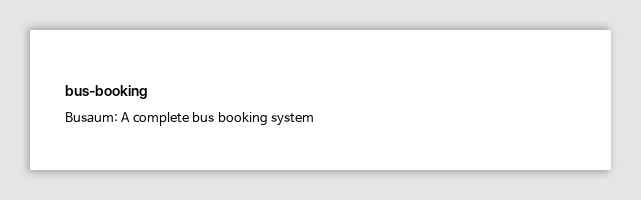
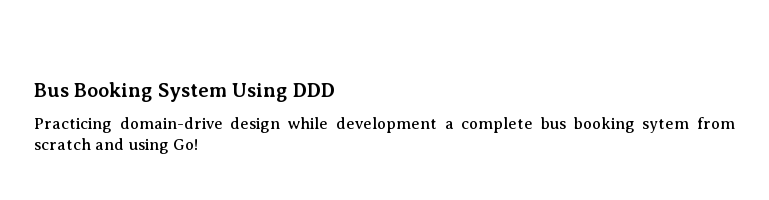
- bus-booking
- Busaum: A complete bus booking system
+ Bus Booking System Using DDD
+ Practicing domain-drive design while development a complete bus booking sytem from scratch and using Go!

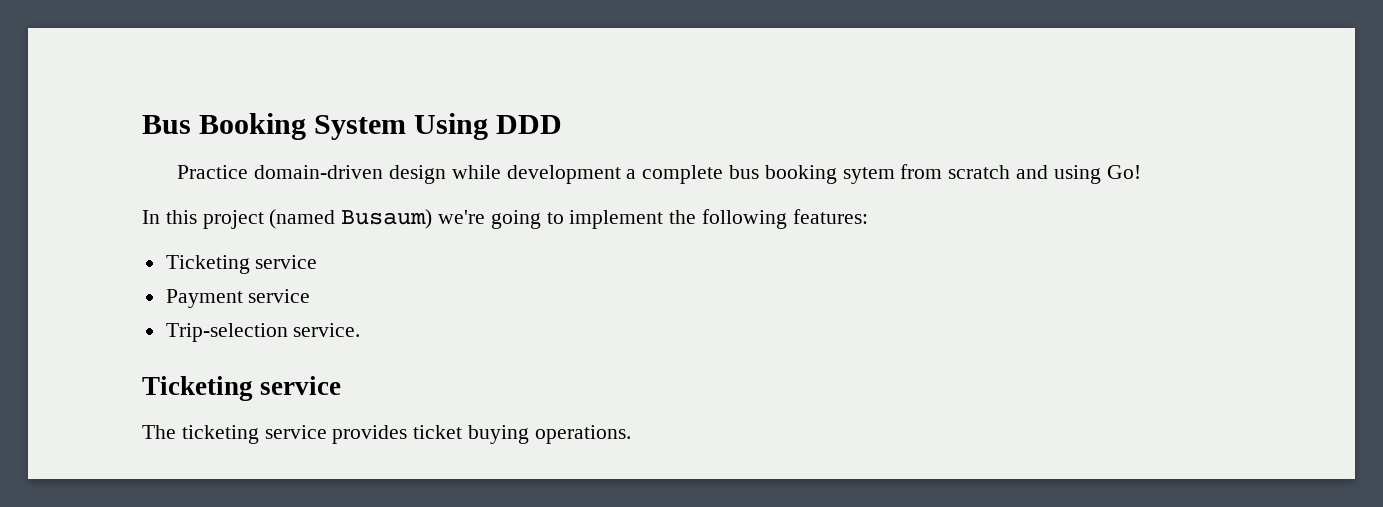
- Practicing domain-drive design while development a complete bus booking sytem from scratch and using Go!
+ Practice domain-driven design while development a complete bus booking sytem from scratch and using Go!
+ In this project (named Busaum) we're going to implement the following features:
+ Ticketing service
+ Payment service
+ Trip-selection service.
+ Ticketing service
+ The ticketing service provides ticket buying operations.

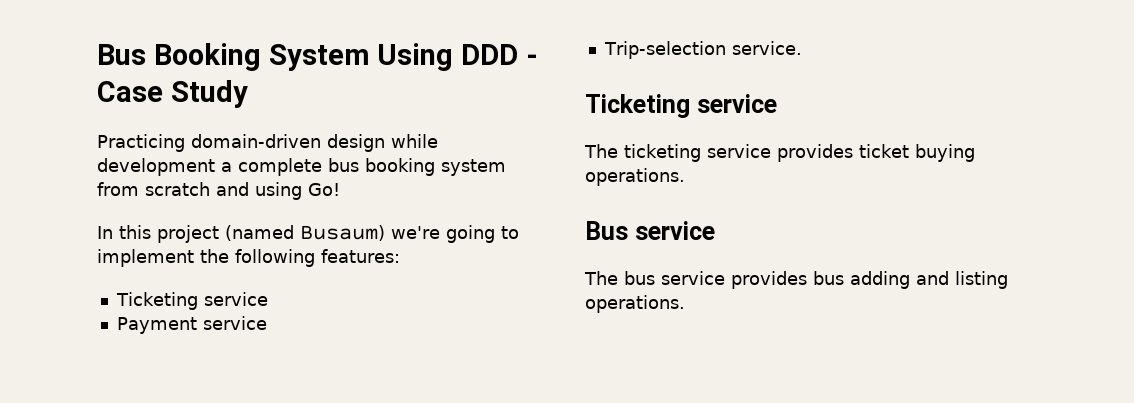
- Bus Booking System Using DDD
- Practice domain-driven design while development a complete bus booking sytem from scratch and using Go!
+ Bus Booking System Using DDD - Case Study
+ Practicing domain-driven design while development a complete bus booking system from scratch and using Go!
+ Bus service
+ The bus service provides bus adding and listing operations.

